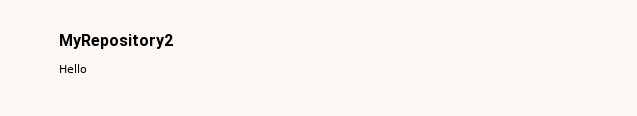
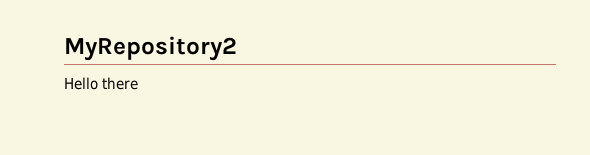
- Hello
+ Hello there

